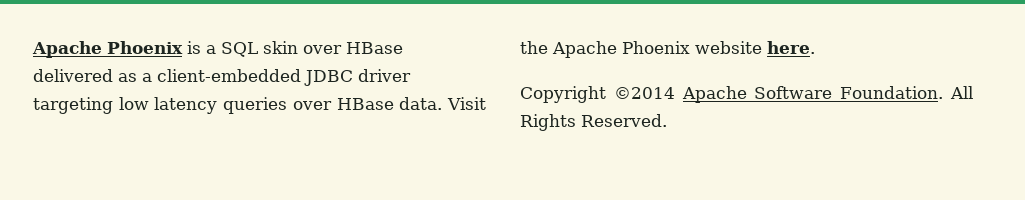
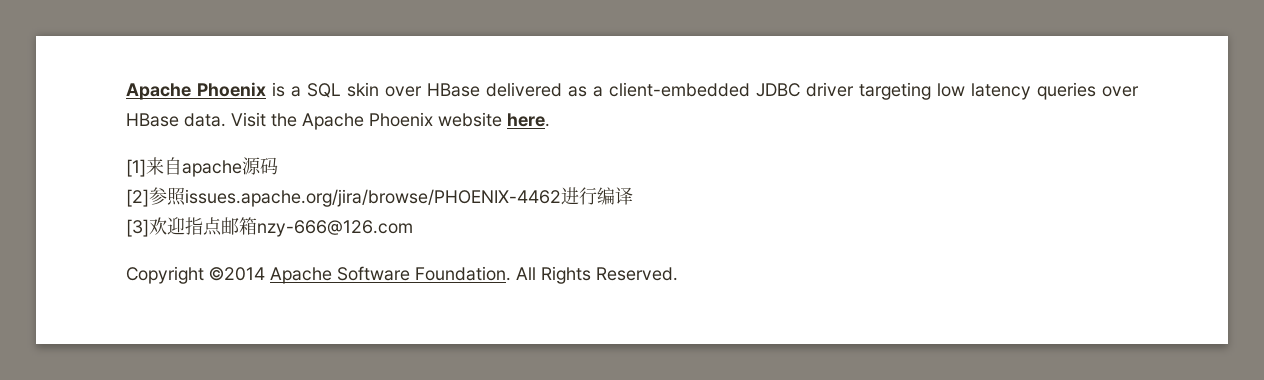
+ [1]来自apache源码
+ [2]参照issues.apache.org/jira/browse/PHOENIX-4462进行编译
+ [3]欢迎指点邮箱nzy-666@126.com

